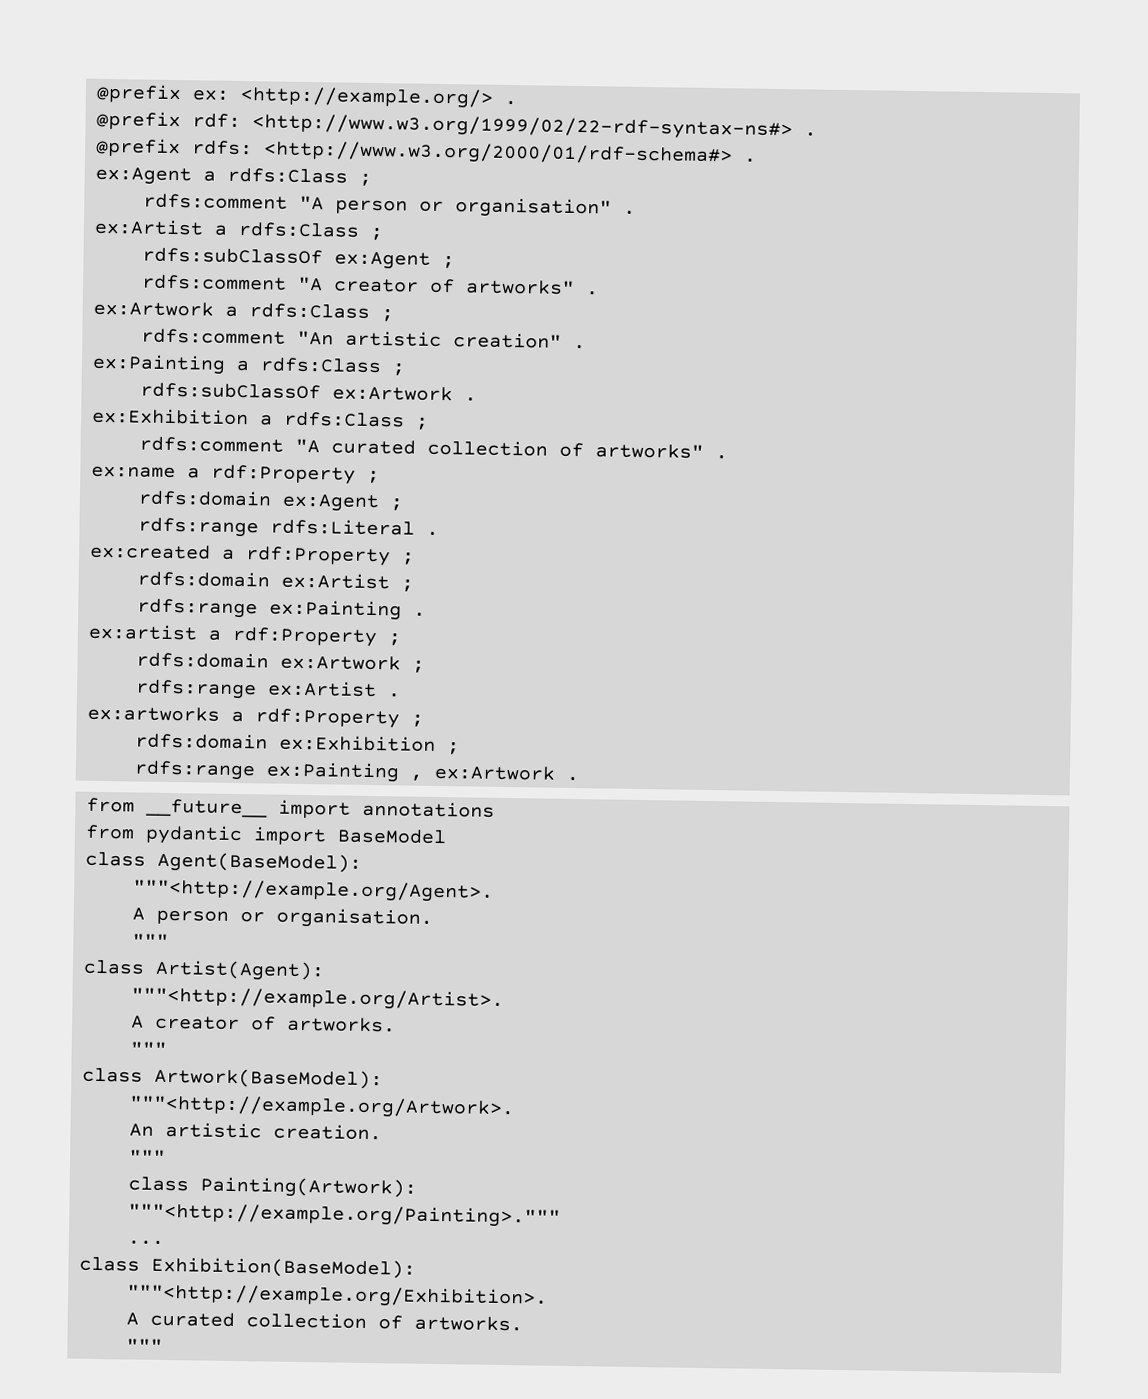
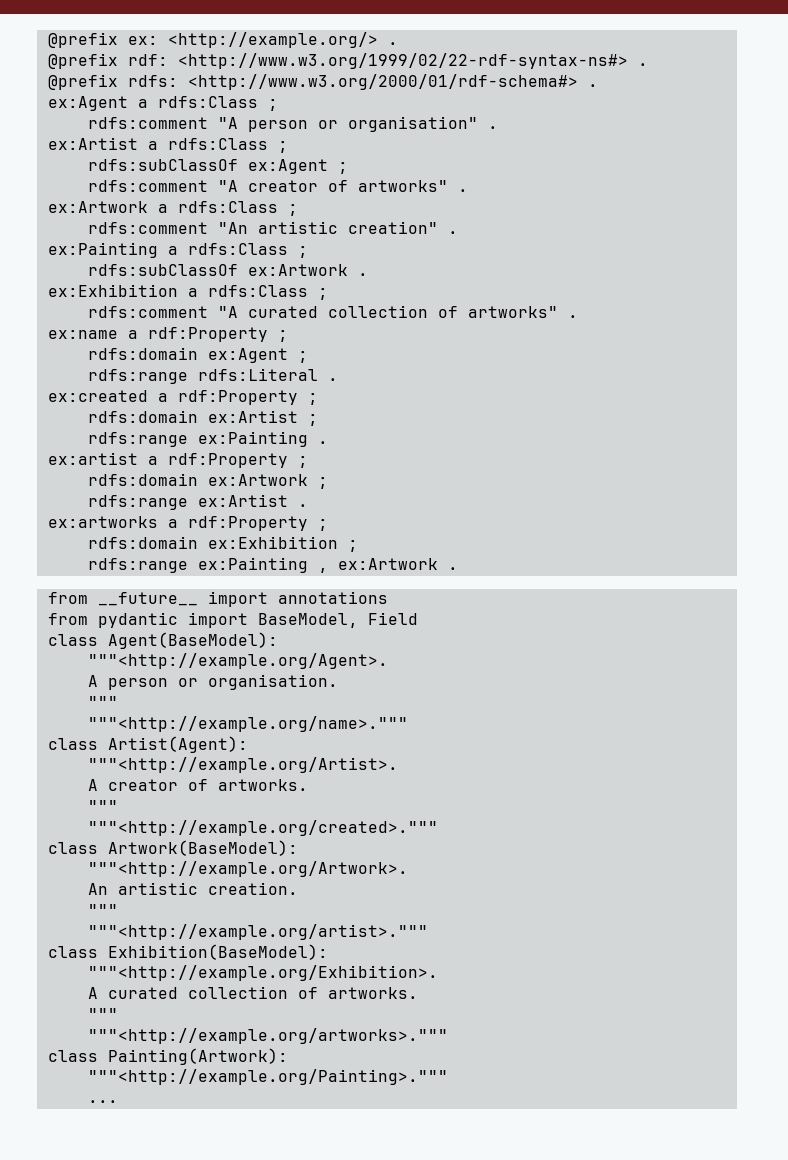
- from pydantic import BaseModel
+ from pydantic import BaseModel, Field
+ """<http://example.org/name>."""
+ """<http://example.org/created>."""
- class Painting(Artwork):
- """<http://example.org/Painting>."""
- ...
+ """<http://example.org/artist>."""
+ """<http://example.org/artworks>."""
+ class Painting(Artwork):
+ """<http://example.org/Painting>."""
+ ...

